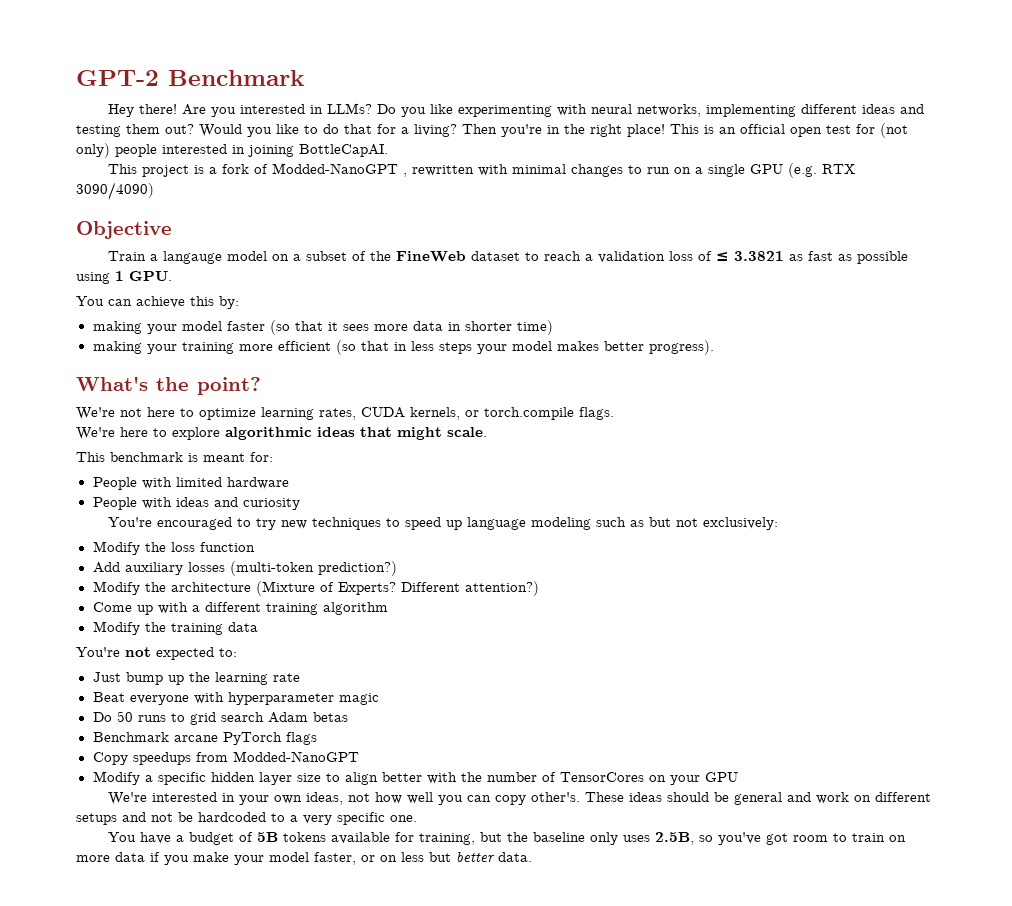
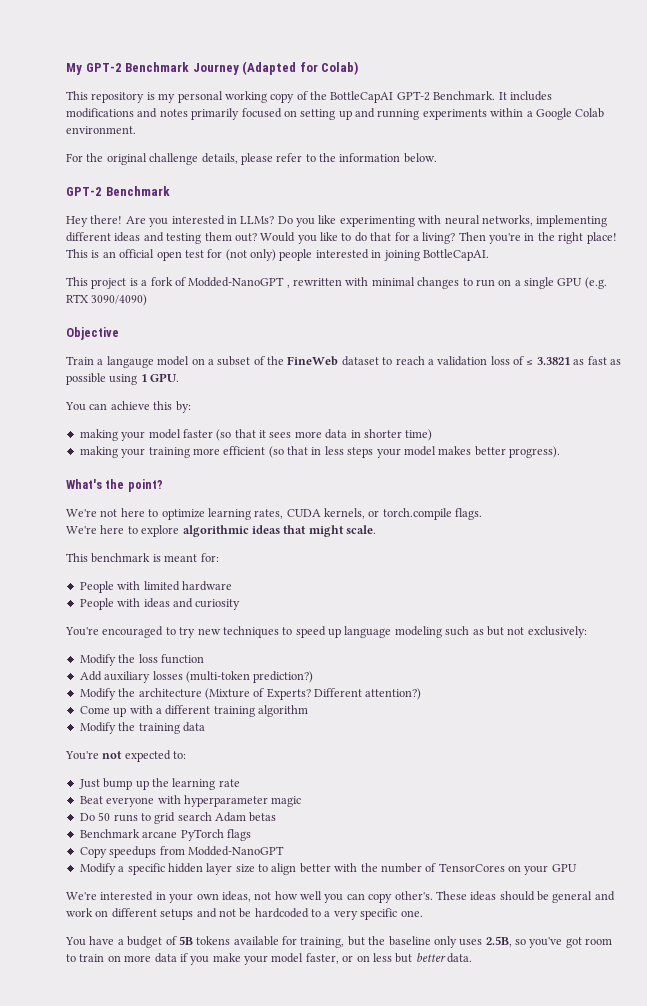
+ My GPT-2 Benchmark Journey (Adapted for Colab)
+ This repository is my personal working copy of the BottleCapAI GPT-2 Benchmark. It includes modifications and notes primarily focused on setting up and running experiments within a Google Colab environment.
+ For the original challenge details, please refer to the information below.

